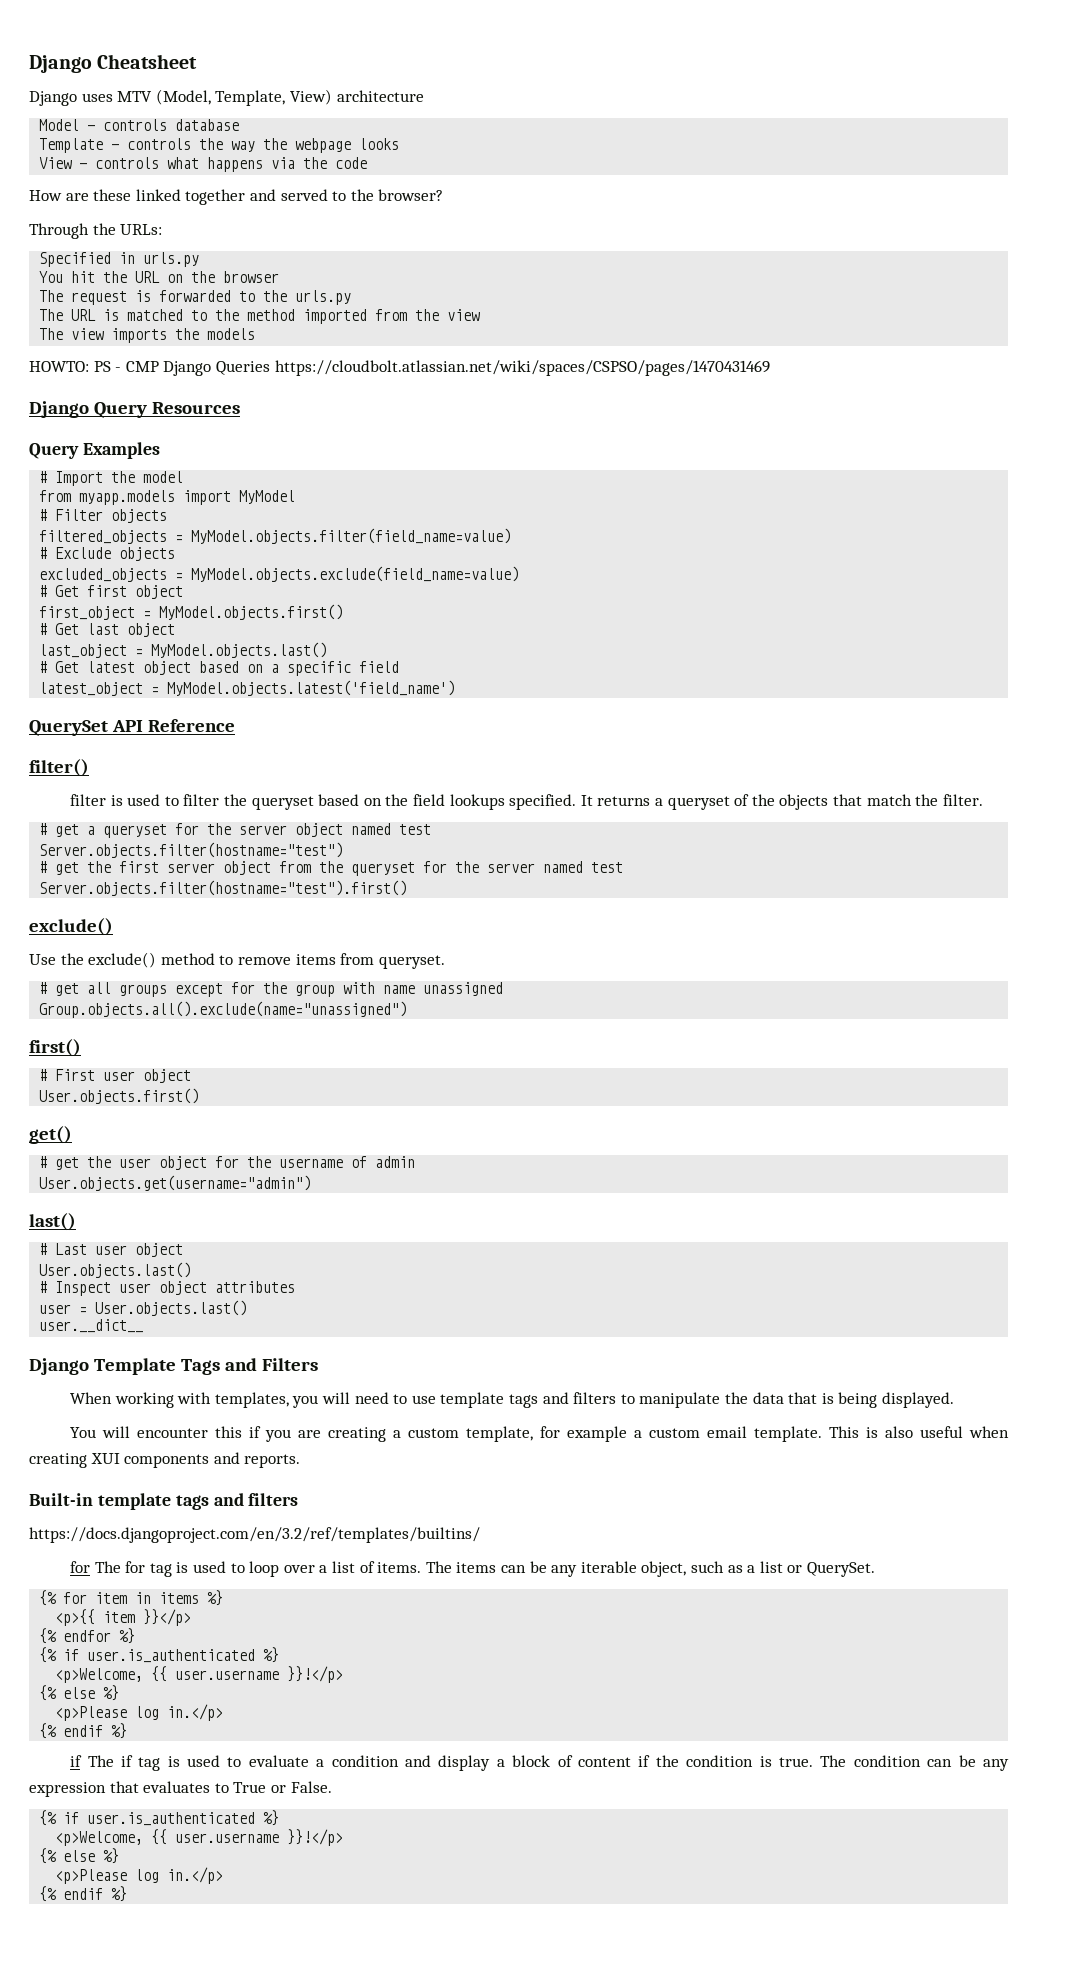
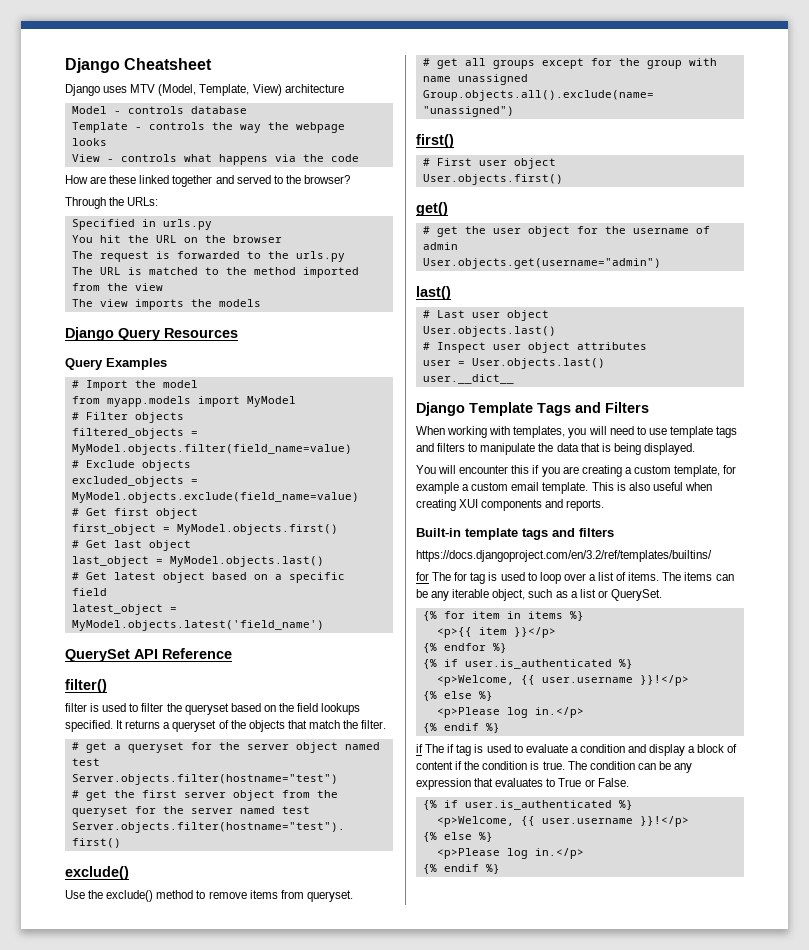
- HOWTO: PS - CMP Django Queries https://cloudbolt.atlassian.net/wiki/spaces/CSPSO/pages/1470431469

